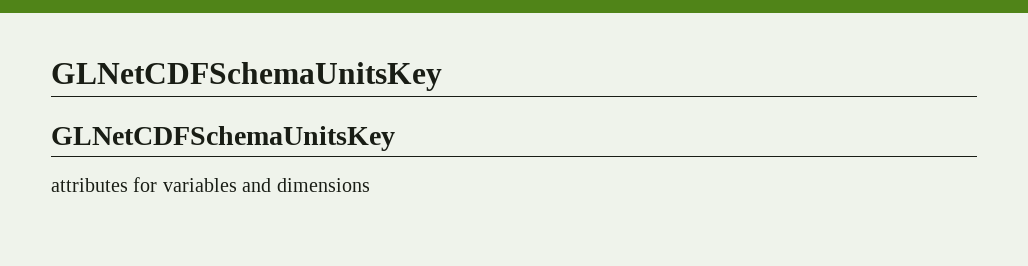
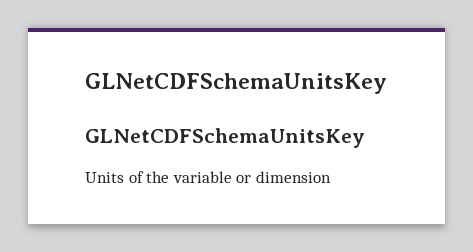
- attributes for variables and dimensions
+ Units of the variable or dimension

